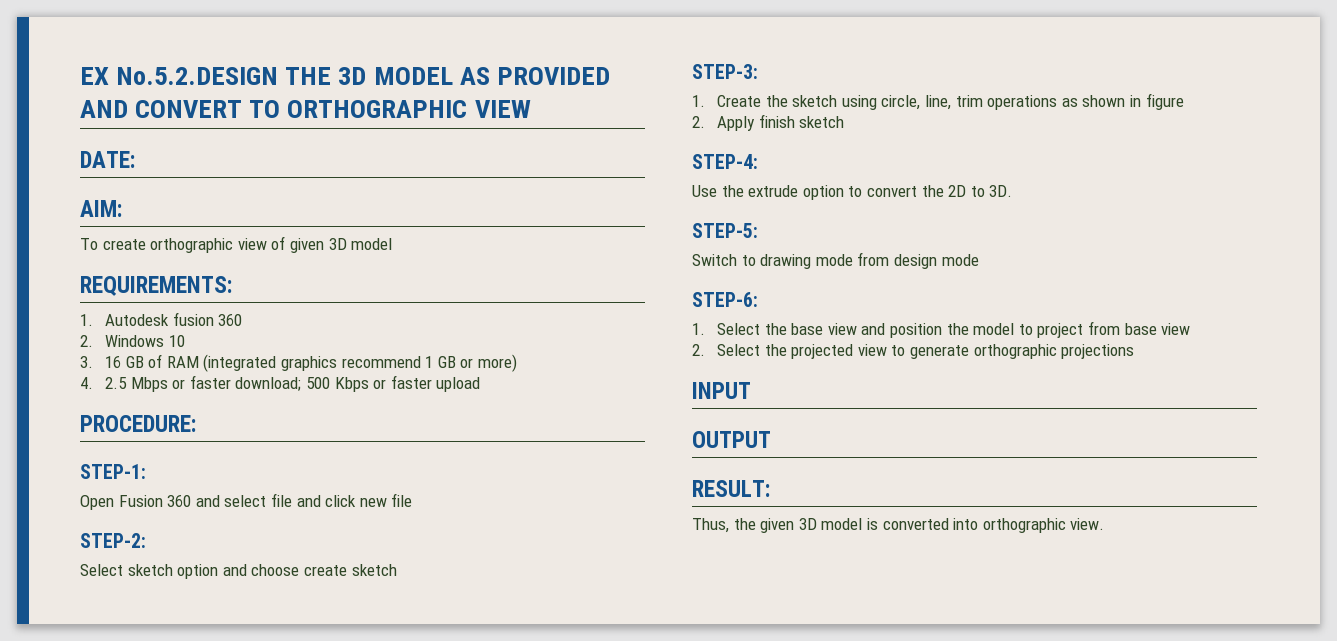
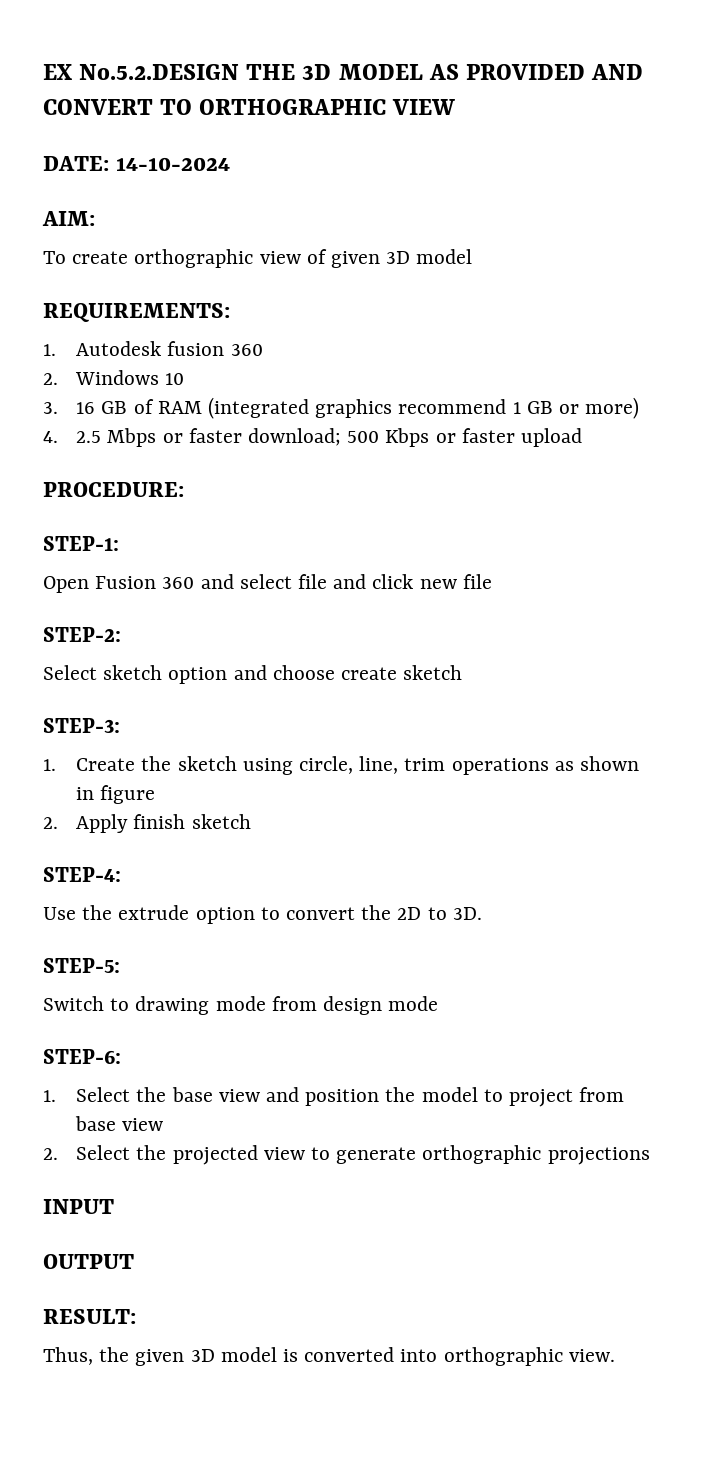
- DATE:
+ DATE: 14-10-2024

